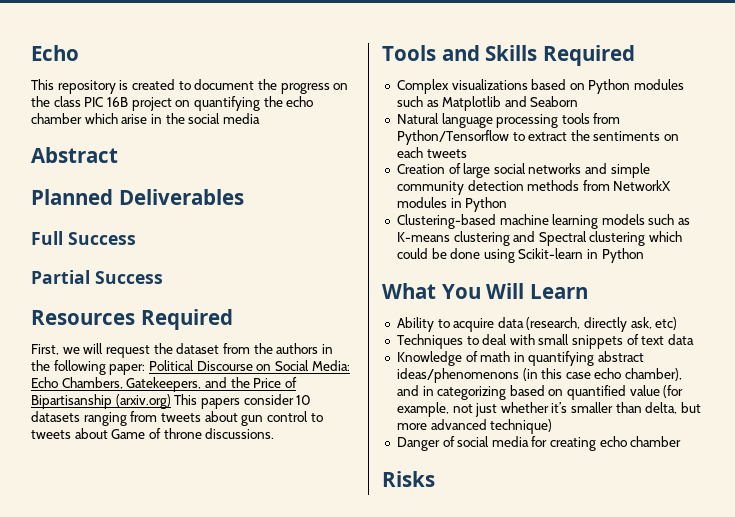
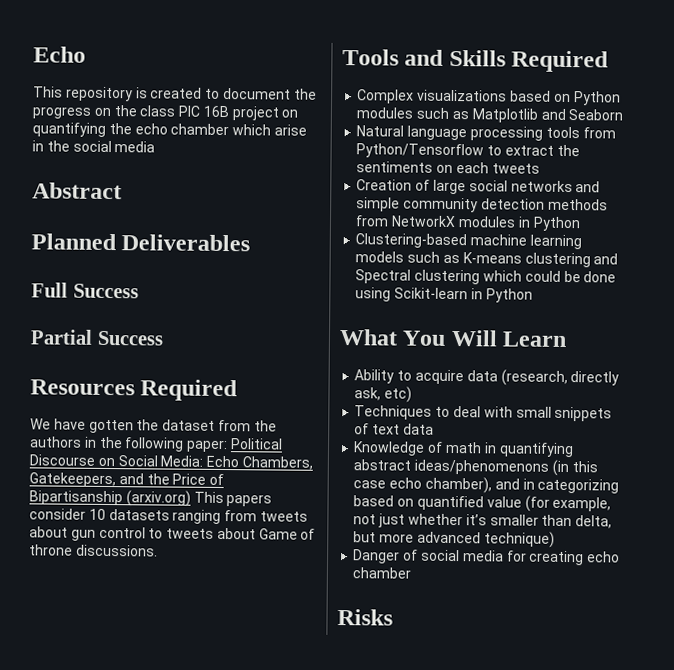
- First, we will request the dataset from the authors in the following paper: Political Discourse on Social Media: Echo Chambers, Gatekeepers, and the Price of Bipartisanship (arxiv.org) This papers consider 10 datasets ranging from tweets about gun control to tweets about Game of throne discussions.
+ We have gotten the dataset from the authors in the following paper: Political Discourse on Social Media: Echo Chambers, Gatekeepers, and the Price of Bipartisanship (arxiv.org) This papers consider 10 datasets ranging from tweets about gun control to tweets about Game of throne discussions.

